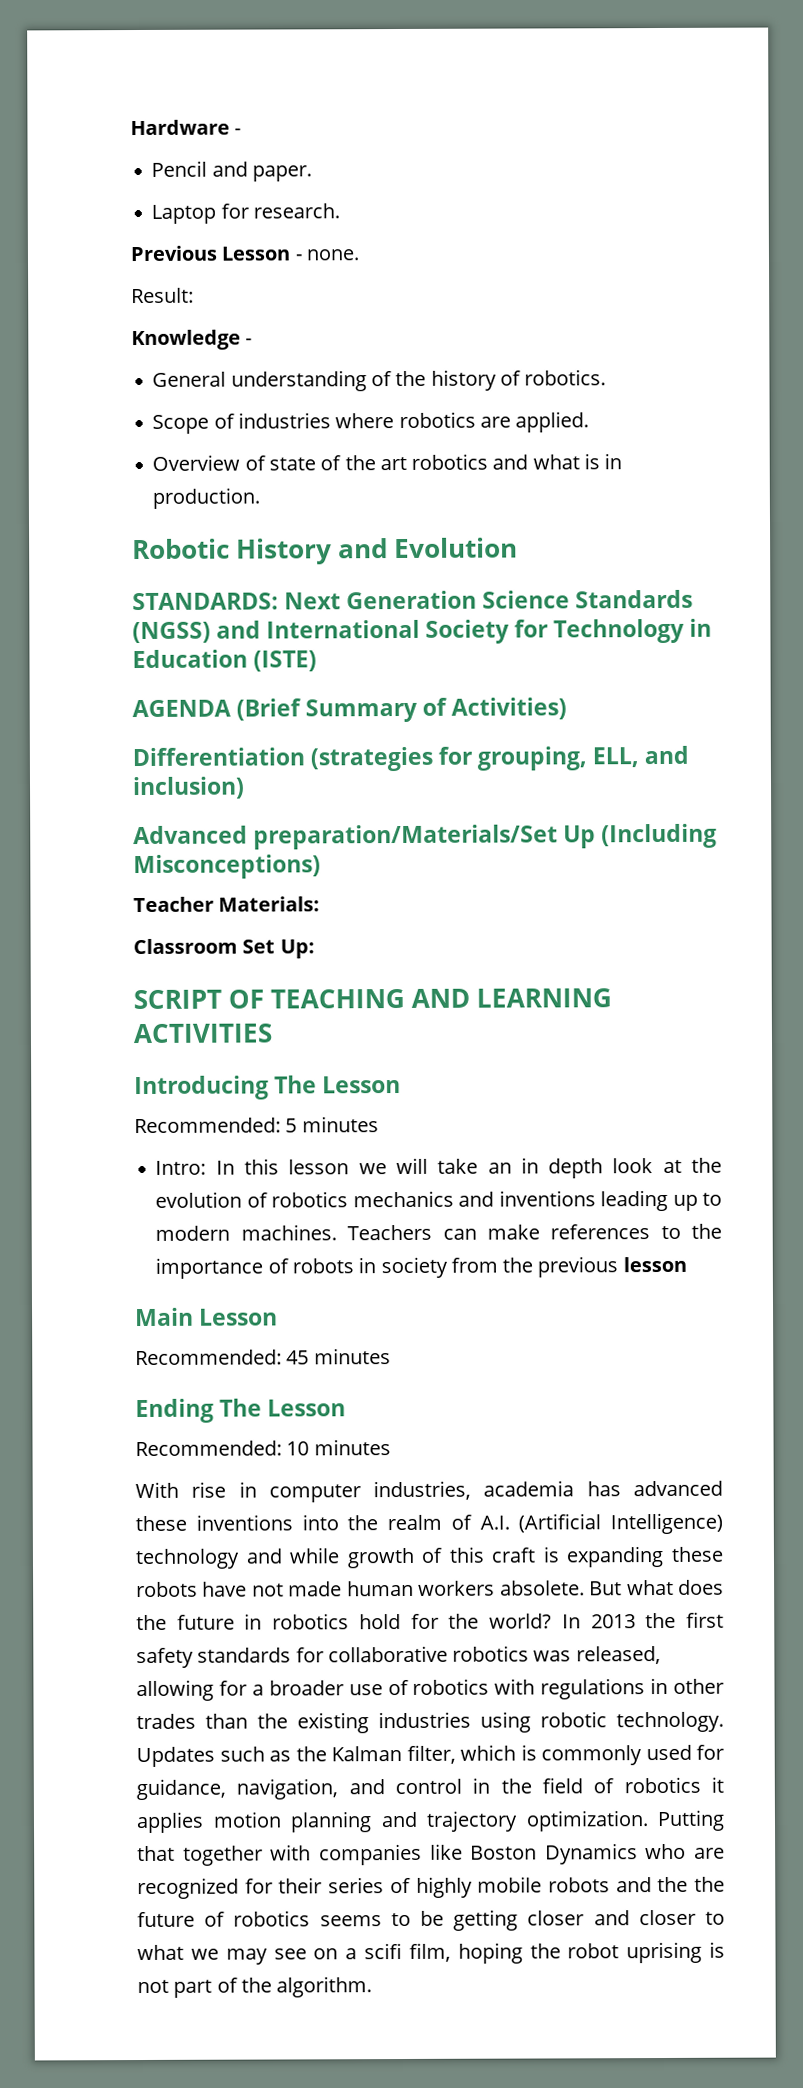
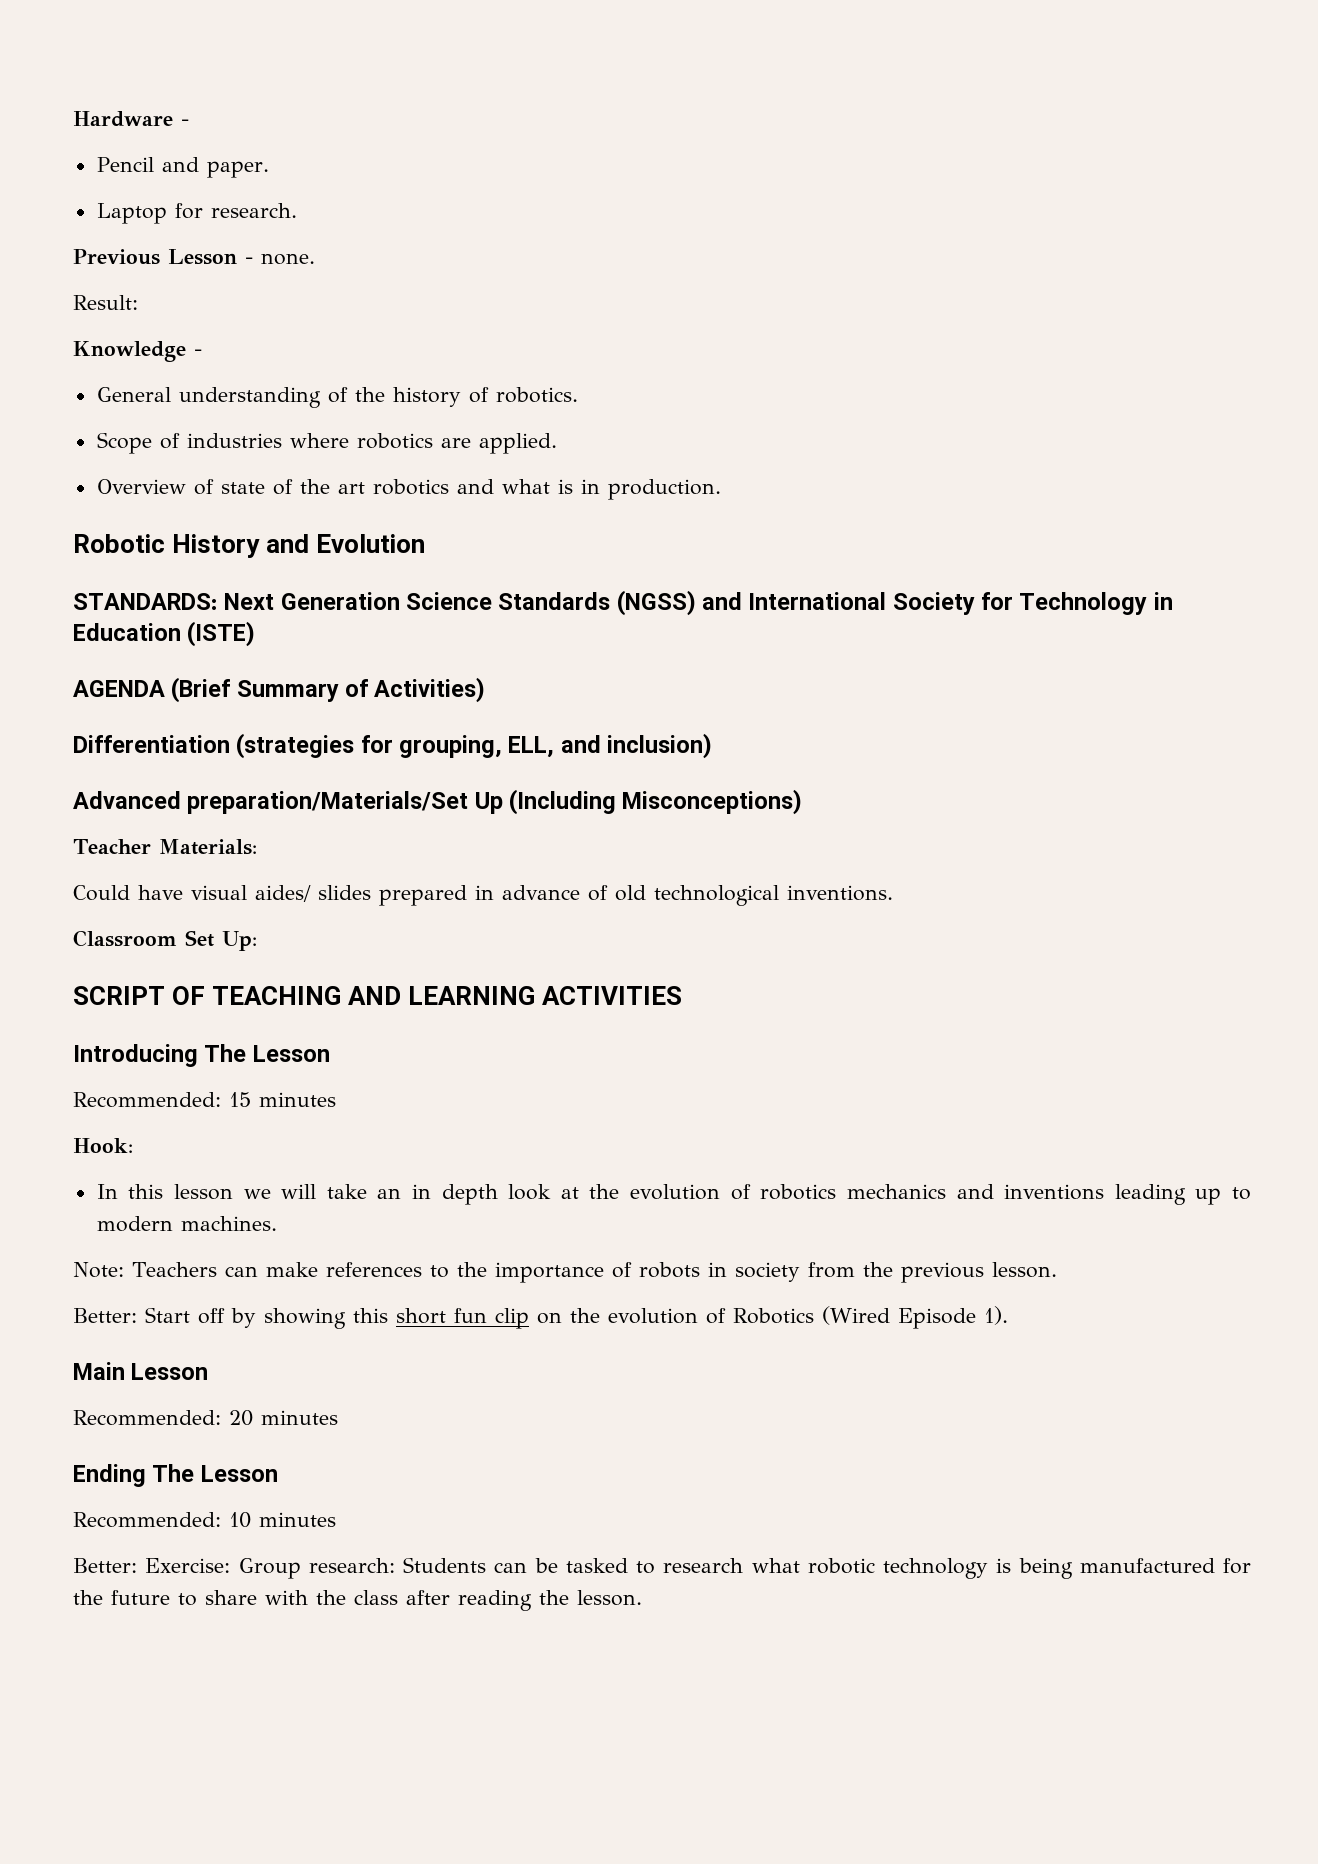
+ Could have visual aides/ slides prepared in advance of old technological inventions.
- Recommended: 5 minutes
- Intro: In this lesson we will take an in depth look at the evolution of robotics mechanics and inventions leading up to modern machines. Teachers can make references to the importance of robots in society from the previous lesson
+ Recommended: 15 minutes
+ Hook:
+ In this lesson we will take an in depth look at the evolution of robotics mechanics and inventions leading up to modern machines.
+ Note: Teachers can make references to the importance of robots in society from the previous lesson.
+ Better: Start off by showing this short fun clip on the evolution of Robotics (Wired Episode 1).
- Recommended: 45 minutes
+ Recommended: 20 minutes
- With rise in computer industries, academia has advanced these inventions into the realm of A.I. (Artificial Intelligence) technology and while growth of this craft is expanding these robots have not made human workers absolete. But what does the future in robotics hold for the world? In 2013 the first safety standards for collaborative robotics was released, allowing for a broader use of robotics with regulations in other trades than the existing industries using robotic technology. Updates such as the Kalman filter, which is commonly used for guidance, navigation, and control in the field of robotics it applies motion planning and trajectory optimization. Putting that together with companies like Boston Dynamics who are recognized for their series of highly mobile robots and the the future of robotics seems to be getting closer and closer to what we may see on a scifi film, hoping the robot uprising is not part of the algorithm.
+ Better: Exercise: Group research: Students can be tasked to research what robotic technology is being manufactured for the future to share with the class after reading the lesson.

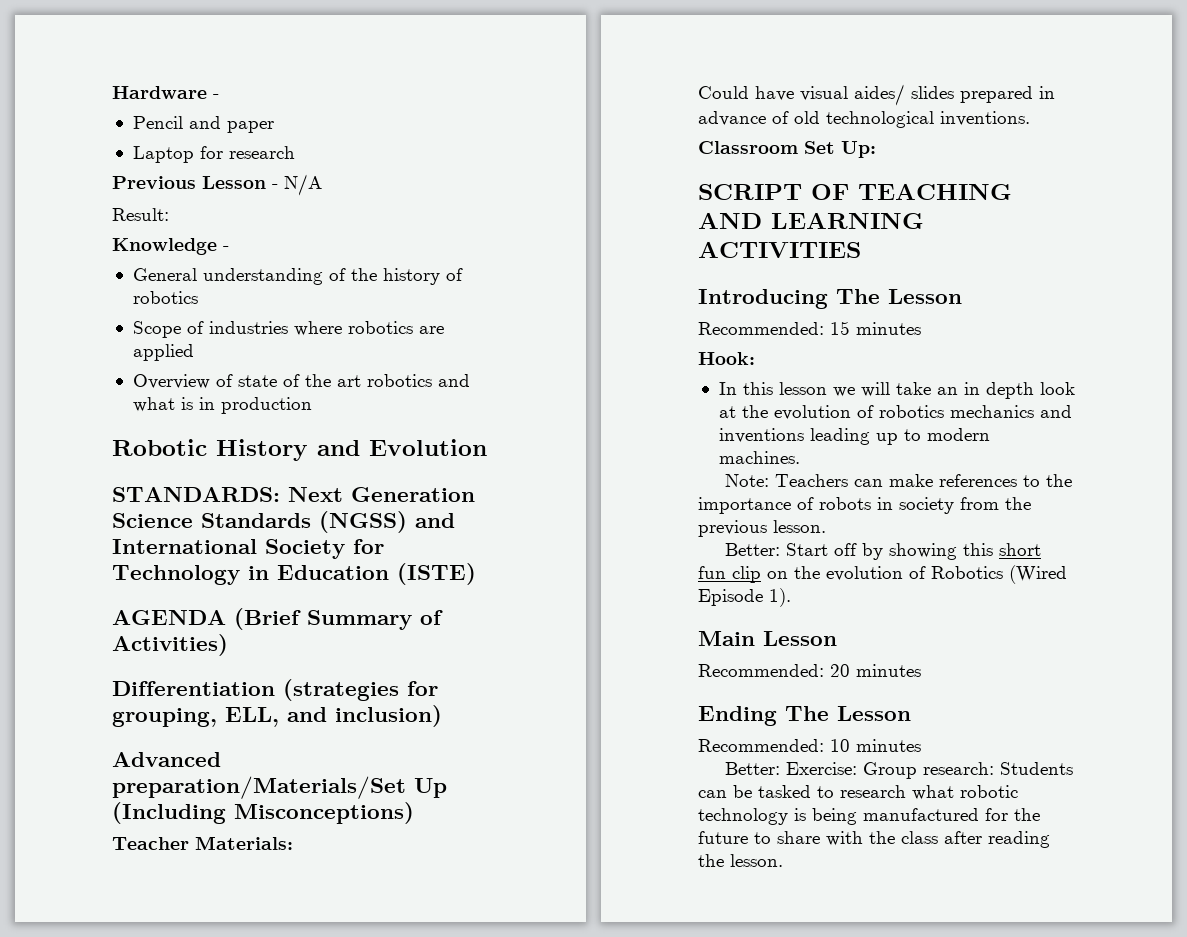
- Pencil and paper.
+ Pencil and paper
- Laptop for research.
+ Laptop for research
- Previous Lesson - none.
+ Previous Lesson - N/A
- General understanding of the history of robotics.
+ General understanding of the history of robotics
- Scope of industries where robotics are applied.
+ Scope of industries where robotics are applied
- Overview of state of the art robotics and what is in production.
+ Overview of state of the art robotics and what is in production

